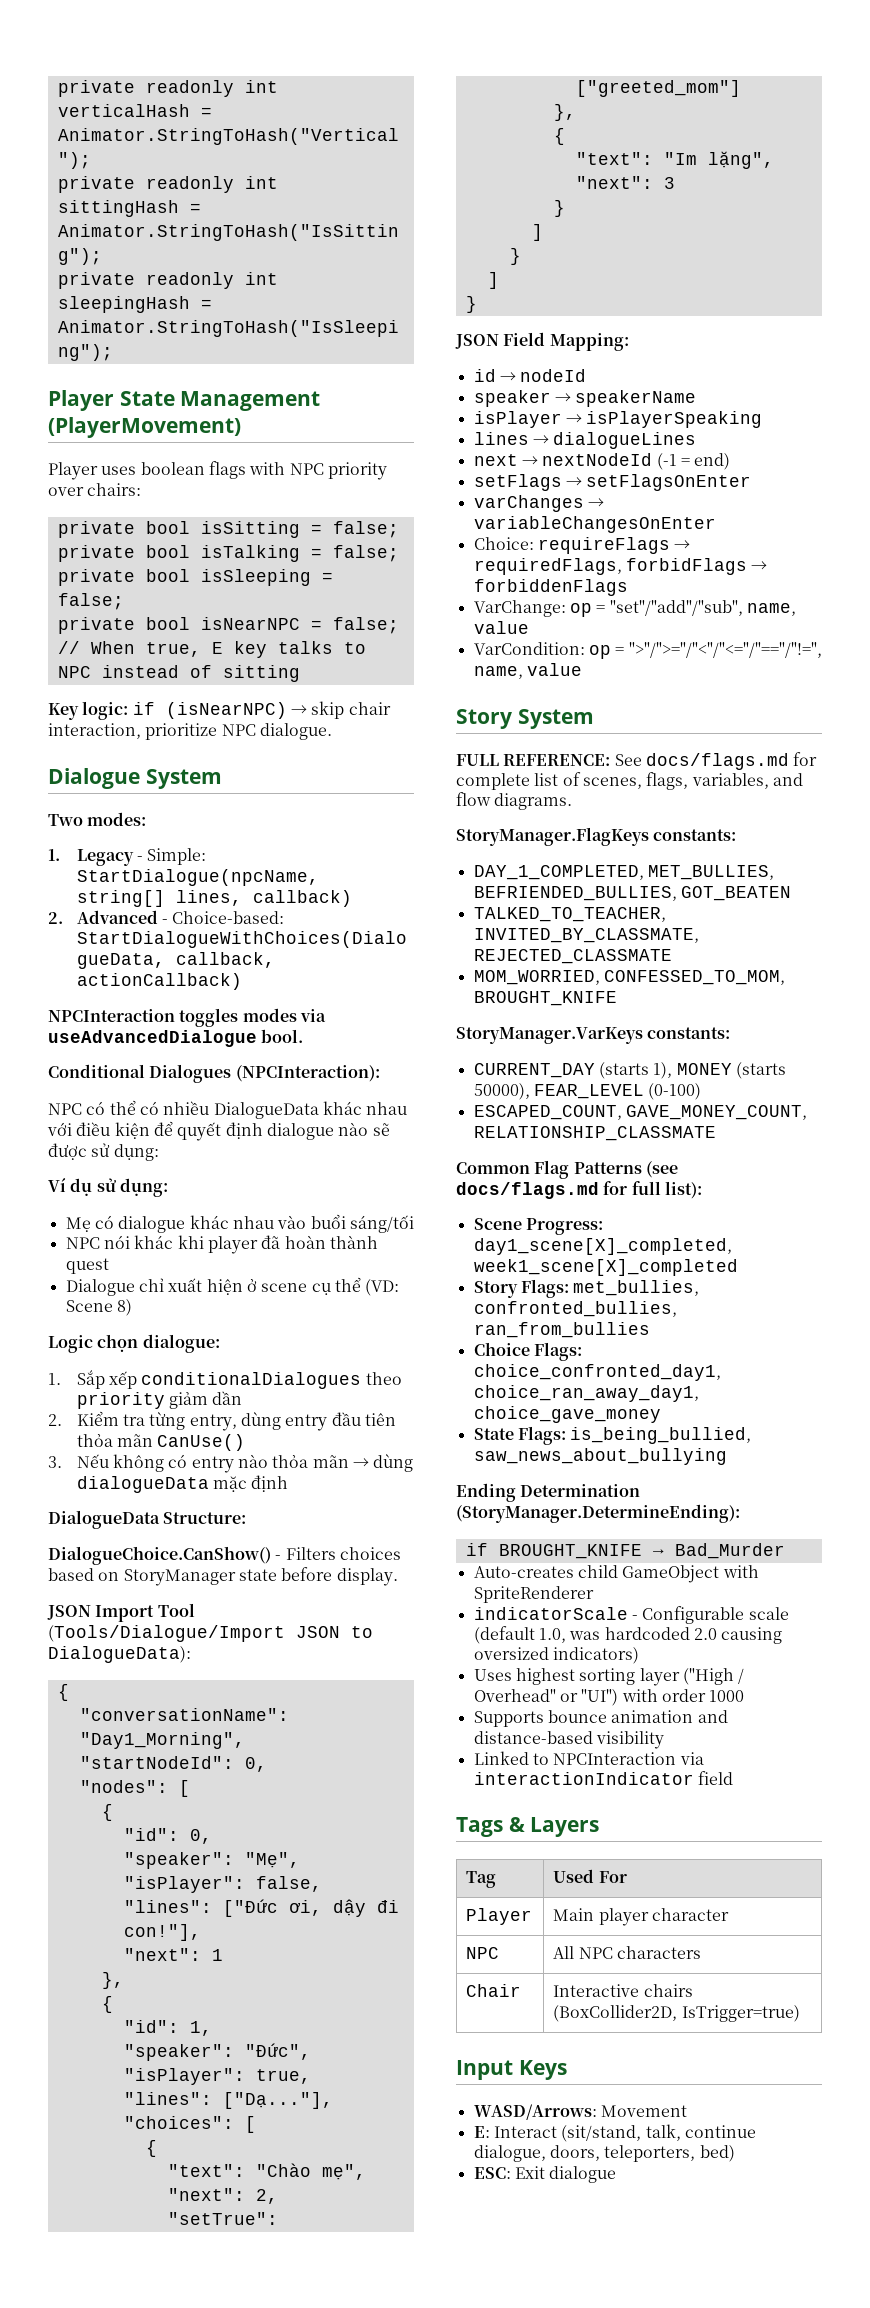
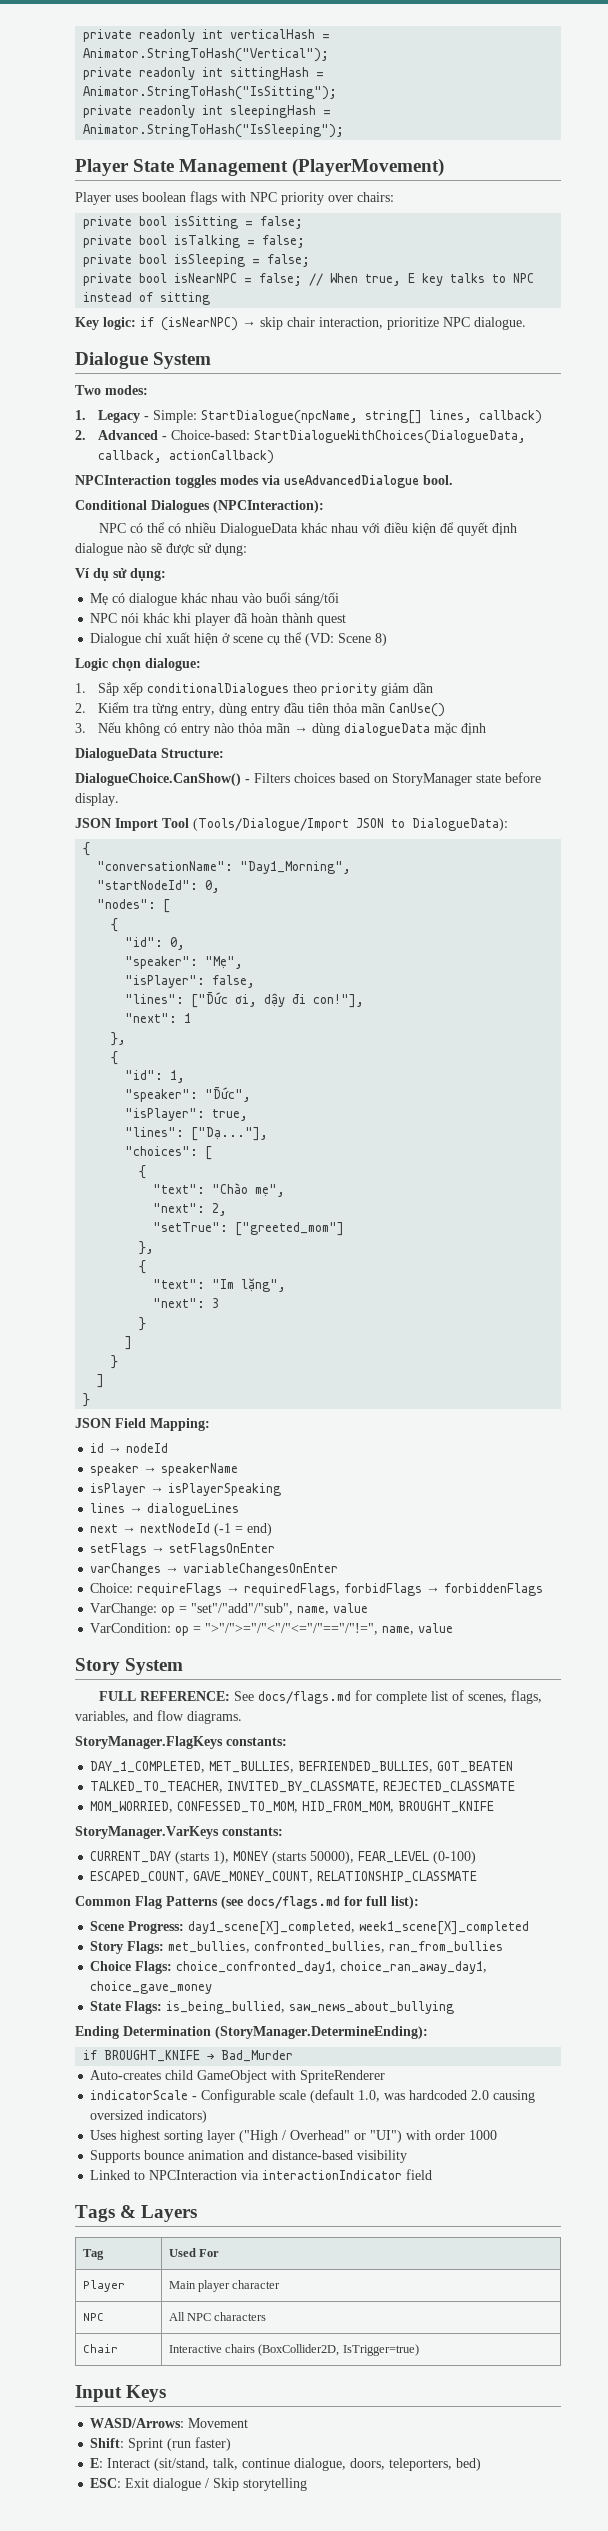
- MOM_WORRIED, CONFESSED_TO_MOM, BROUGHT_KNIFE
+ MOM_WORRIED, CONFESSED_TO_MOM, HID_FROM_MOM, BROUGHT_KNIFE
+ Shift: Sprint (run faster)
- ESC: Exit dialogue
+ ESC: Exit dialogue / Skip storytelling

